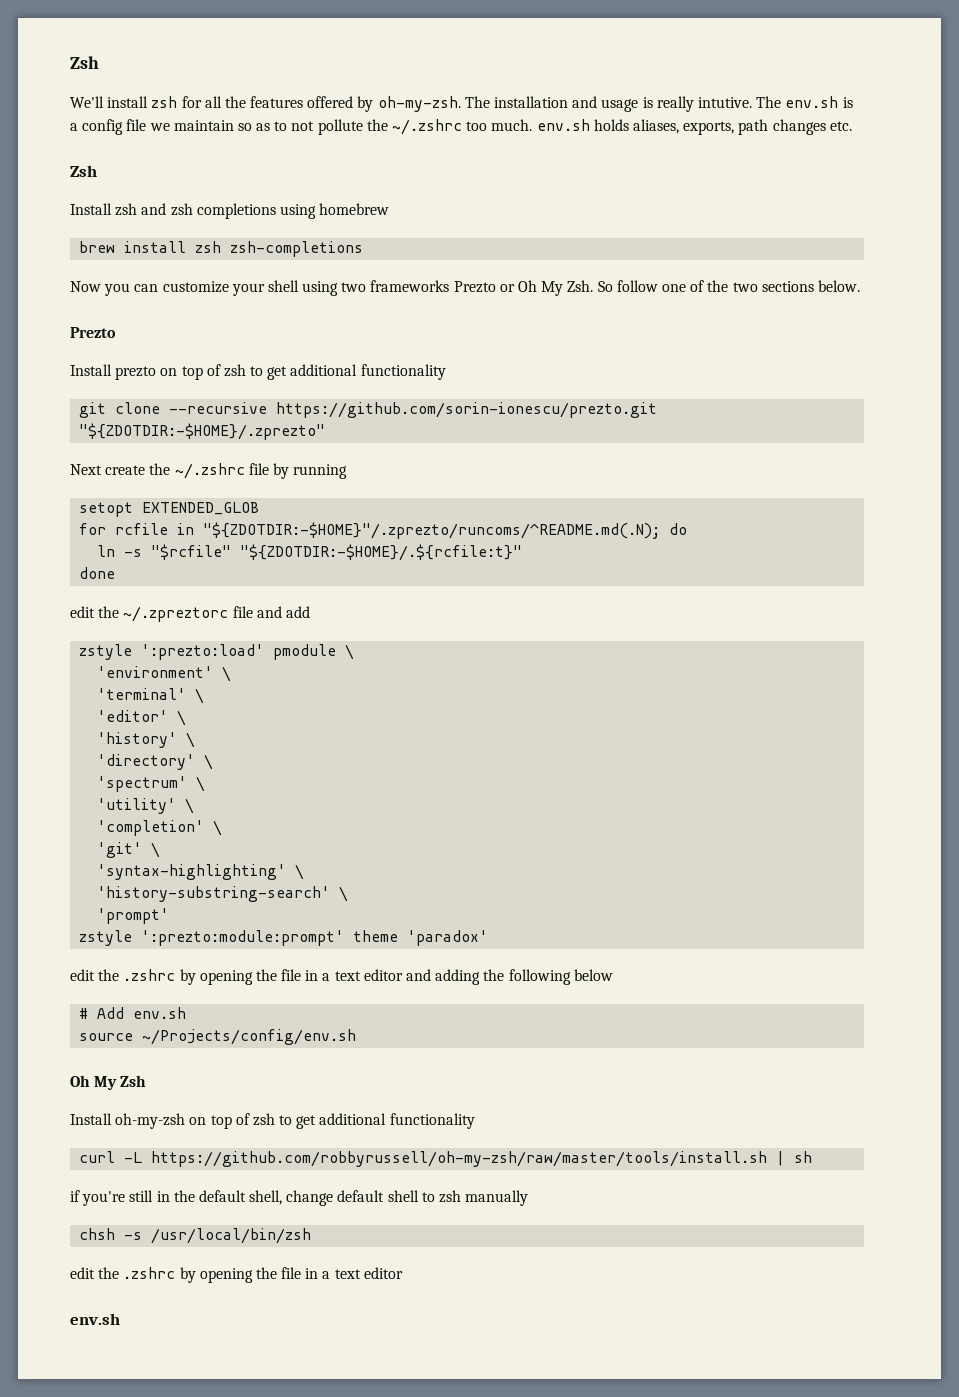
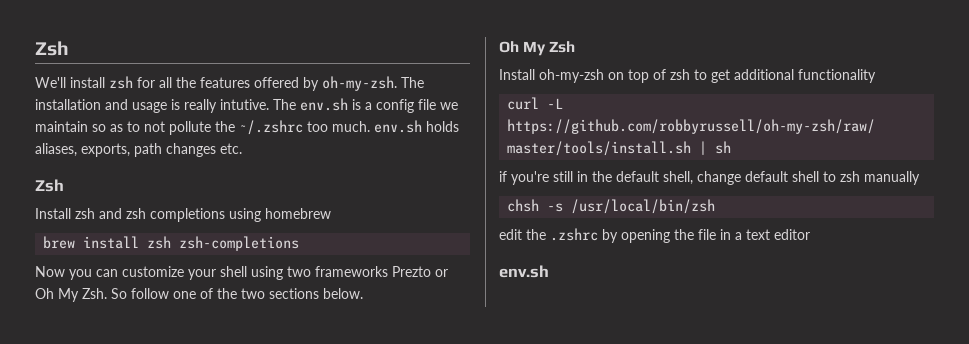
  Now you can customize your shell using two frameworks Prezto or Oh My Zsh. So follow one of the two sections below.
- Prezto
- Install prezto on top of zsh to get additional functionality
- git clone --recursive https://github.com/sorin-ionescu/prezto.git "${ZDOTDIR:-$HOME}/.zprezto"
- Next create the ~/.zshrc file by running
- setopt EXTENDED_GLOB
- for rcfile in "${ZDOTDIR:-$HOME}"/.zprezto/runcoms/^README.md(.N); do
- ln -s "$rcfile" "${ZDOTDIR:-$HOME}/.${rcfile:t}"
- done
- edit the ~/.zpreztorc file and add
- zstyle ':prezto:load' pmodule \
- 'environment' \
- 'terminal' \
- 'editor' \
- 'history' \
- 'directory' \
- 'spectrum' \
- 'utility' \
- 'completion' \
- 'git' \
- 'syntax-highlighting' \
- 'history-substring-search' \
- 'prompt'
- zstyle ':prezto:module:prompt' theme 'paradox'
- edit the .zshrc by opening the file in a text editor and adding the following below
- # Add env.sh
- source ~/Projects/config/env.sh

